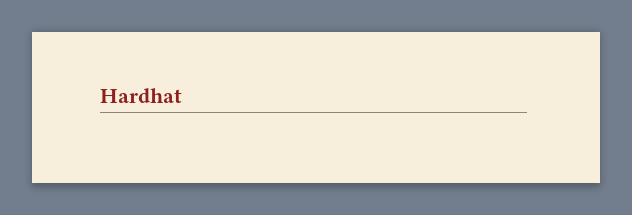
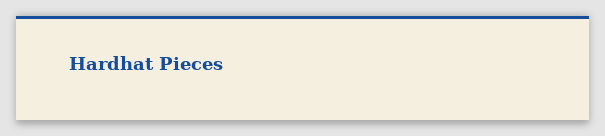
- Hardhat
+ Hardhat Pieces

